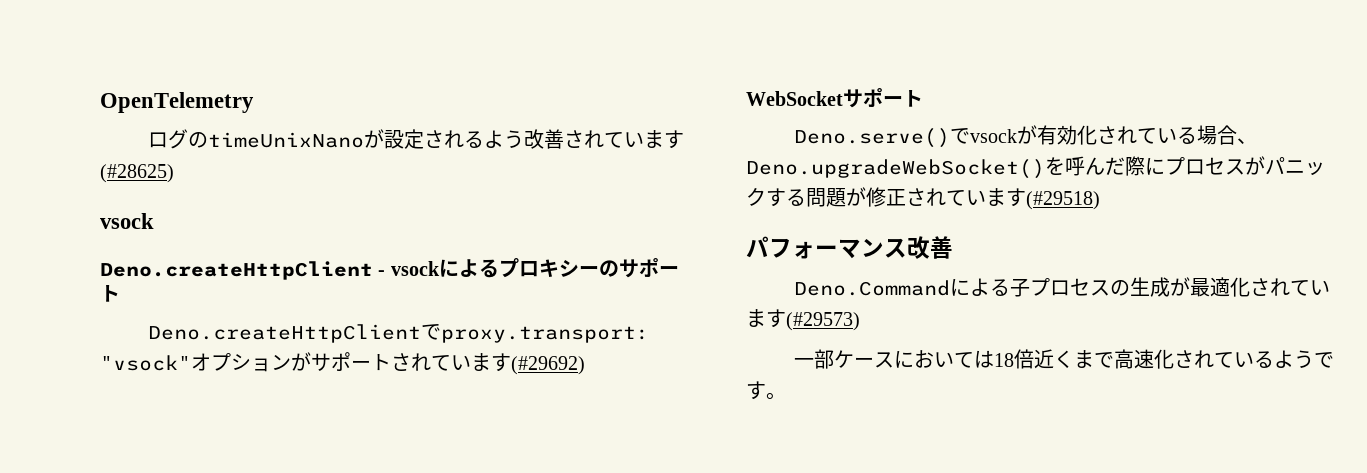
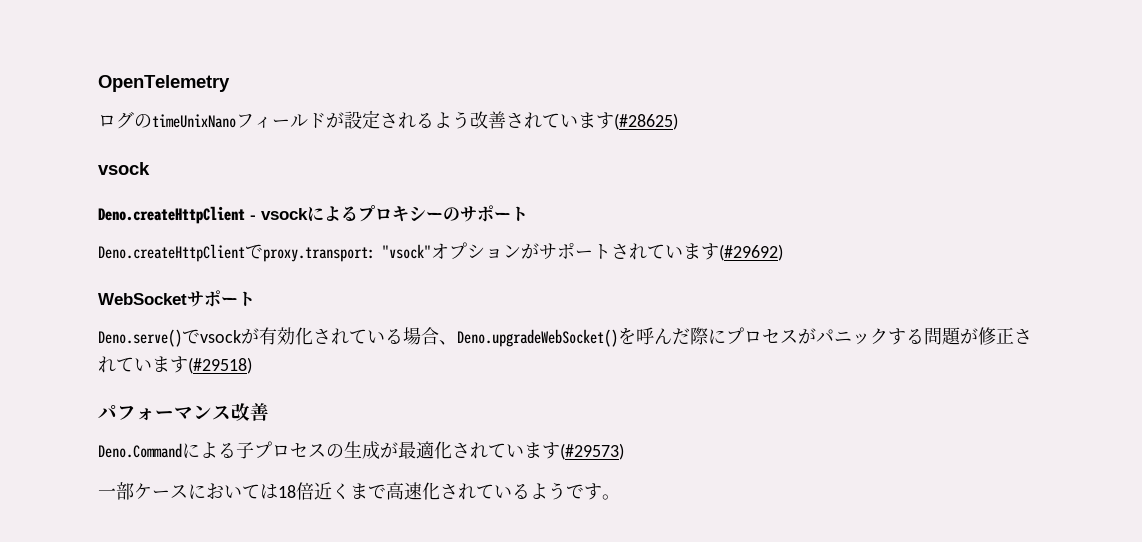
- ログのtimeUnixNanoが設定されるよう改善されています(#28625)
+ ログのtimeUnixNanoフィールドが設定されるよう改善されています(#28625)

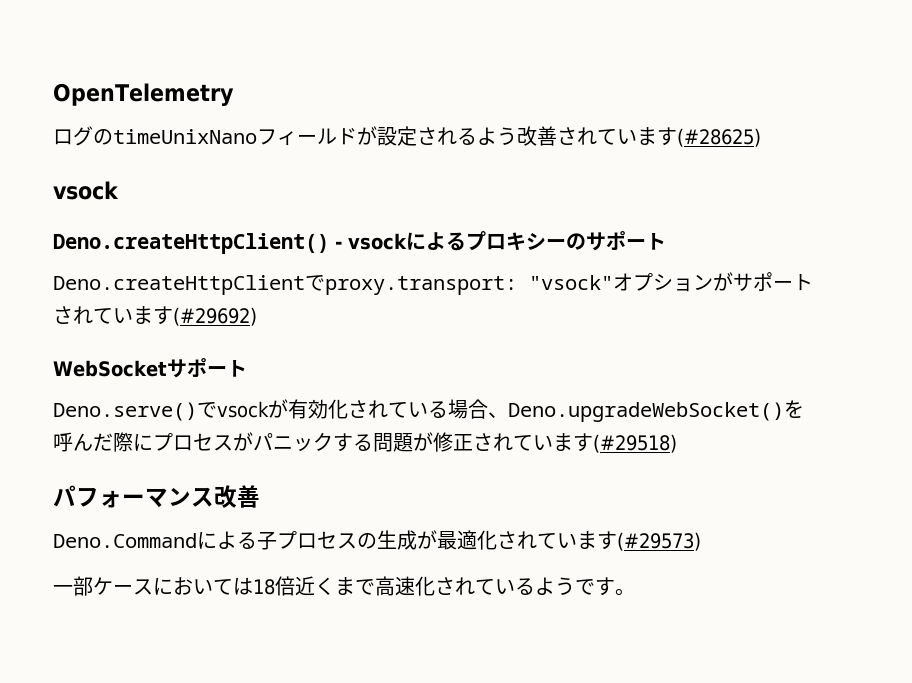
- Deno.createHttpClient - vsockによるプロキシーのサポート
+ Deno.createHttpClient() - vsockによるプロキシーのサポート

